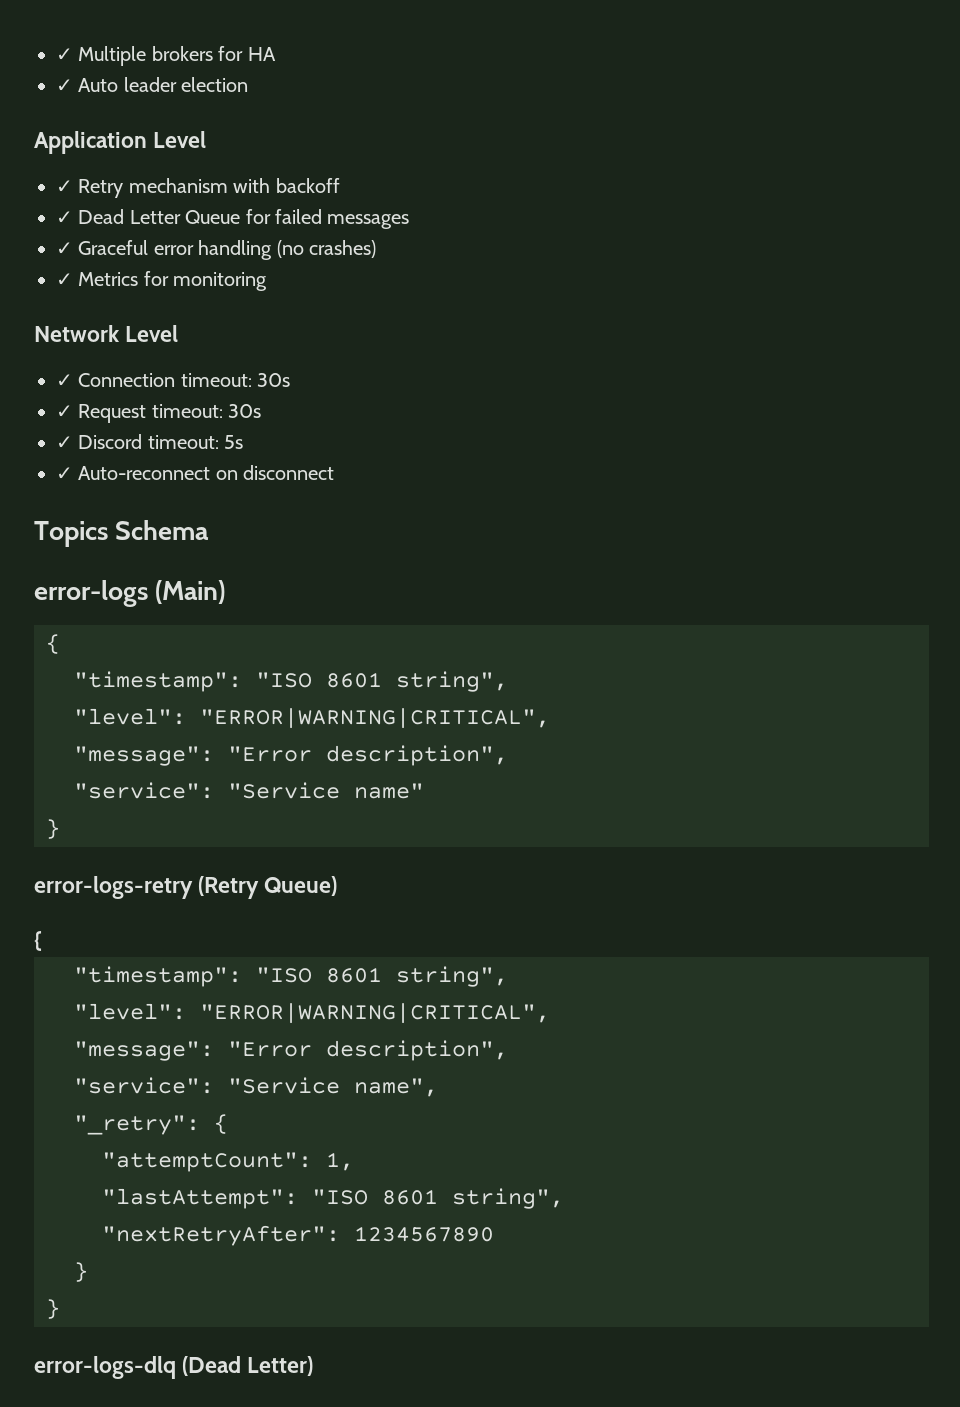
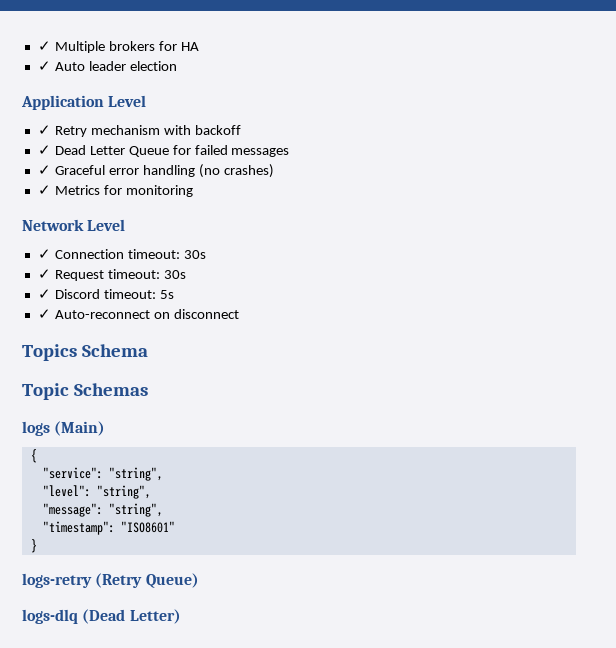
- error-logs (Main)
+ Topic Schemas
+ logs (Main)
  {
- "timestamp": "ISO 8601 string",
- "level": "ERROR|WARNING|CRITICAL",
- "message": "Error description",
- "service": "Service name"
+ "service": "string",
+ "level": "string",
+ "message": "string",
+ "timestamp": "ISO8601"
  }
- error-logs-retry (Retry Queue)
- {
- "timestamp": "ISO 8601 string",
- "level": "ERROR|WARNING|CRITICAL",
- "message": "Error description",
- "service": "Service name",
- "_retry": {
- "attemptCount": 1,
- "lastAttempt": "ISO 8601 string",
- "nextRetryAfter": 1234567890
- }
- }
- error-logs-dlq (Dead Letter)
+ logs-retry (Retry Queue)
+ logs-dlq (Dead Letter)

